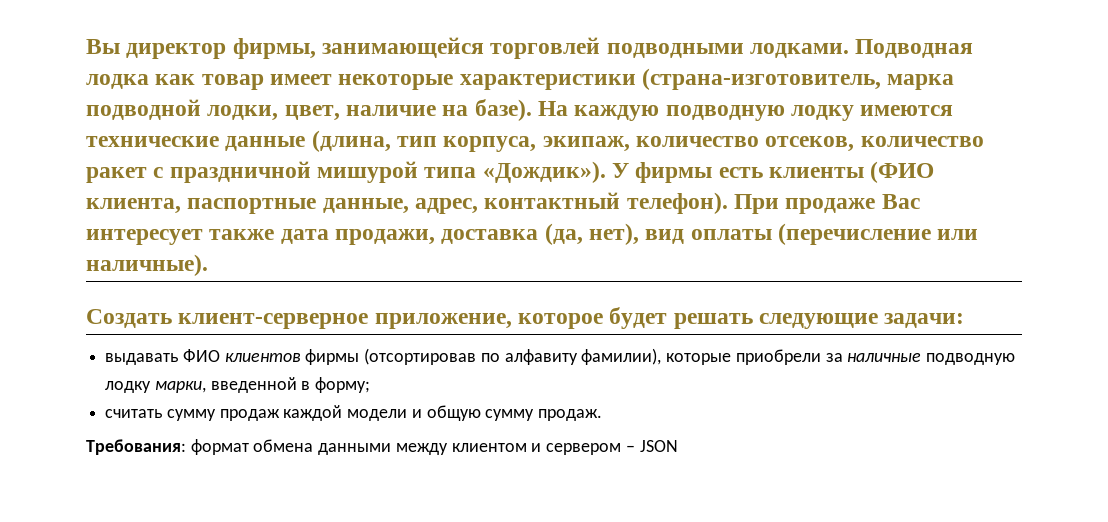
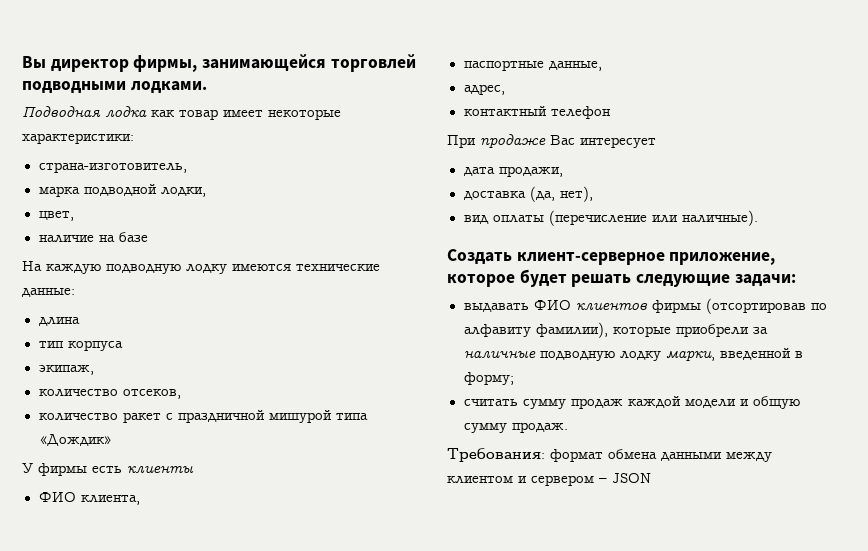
- Вы директор фирмы, занимающейся торговлей подводными лодками. Подводная лодка как товар имеет некоторые характеристики (страна-изготовитель, марка подводной лодки, цвет, наличие на базе). На каждую подводную лодку имеются технические данные (длина, тип корпуса, экипаж, количество отсеков, количество ракет с праздничной мишурой типа «Дождик»). У фирмы есть клиенты (ФИО клиента, паспортные данные, адрес, контактный телефон). При продаже Вас интересует также дата продажи, доставка (да, нет), вид оплаты (перечисление или наличные).
+ Вы директор фирмы, занимающейся торговлей подводными лодками.
+ Подводная лодка как товар имеет некоторые характеристики:
+ страна-изготовитель,
+ марка подводной лодки,
+ цвет,
+ наличие на базе
+ На каждую подводную лодку имеются технические данные:
+ длина
+ тип корпуса
+ экипаж,
+ количество отсеков,
+ количество ракет с праздничной мишурой типа «Дождик»
+ У фирмы есть клиенты
+ ФИО клиента,
+ паспортные данные,
+ адрес,
+ контактный телефон
+ При продаже Вас интересует
+ дата продажи,
+ доставка (да, нет),
+ вид оплаты (перечисление или наличные).

